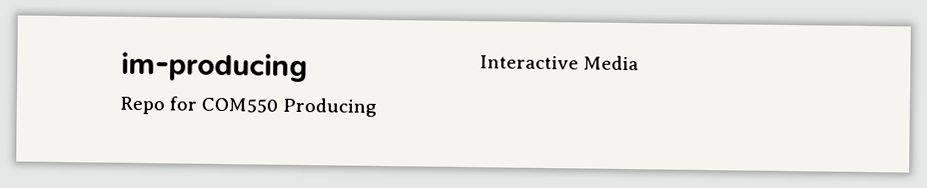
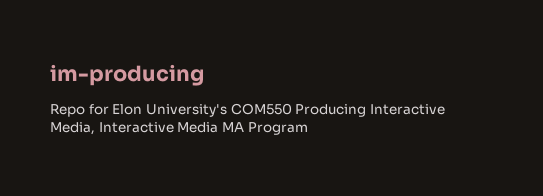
- Repo for COM550 Producing Interactive Media
+ Repo for Elon University's COM550 Producing Interactive Media, Interactive Media MA Program

